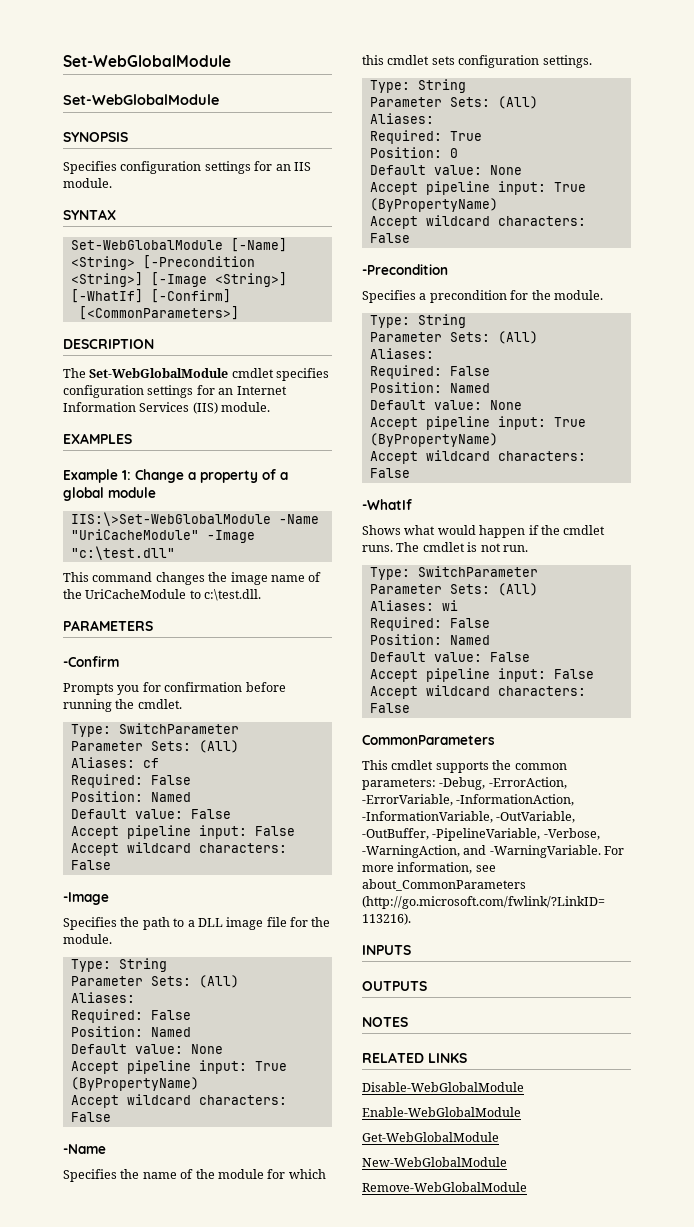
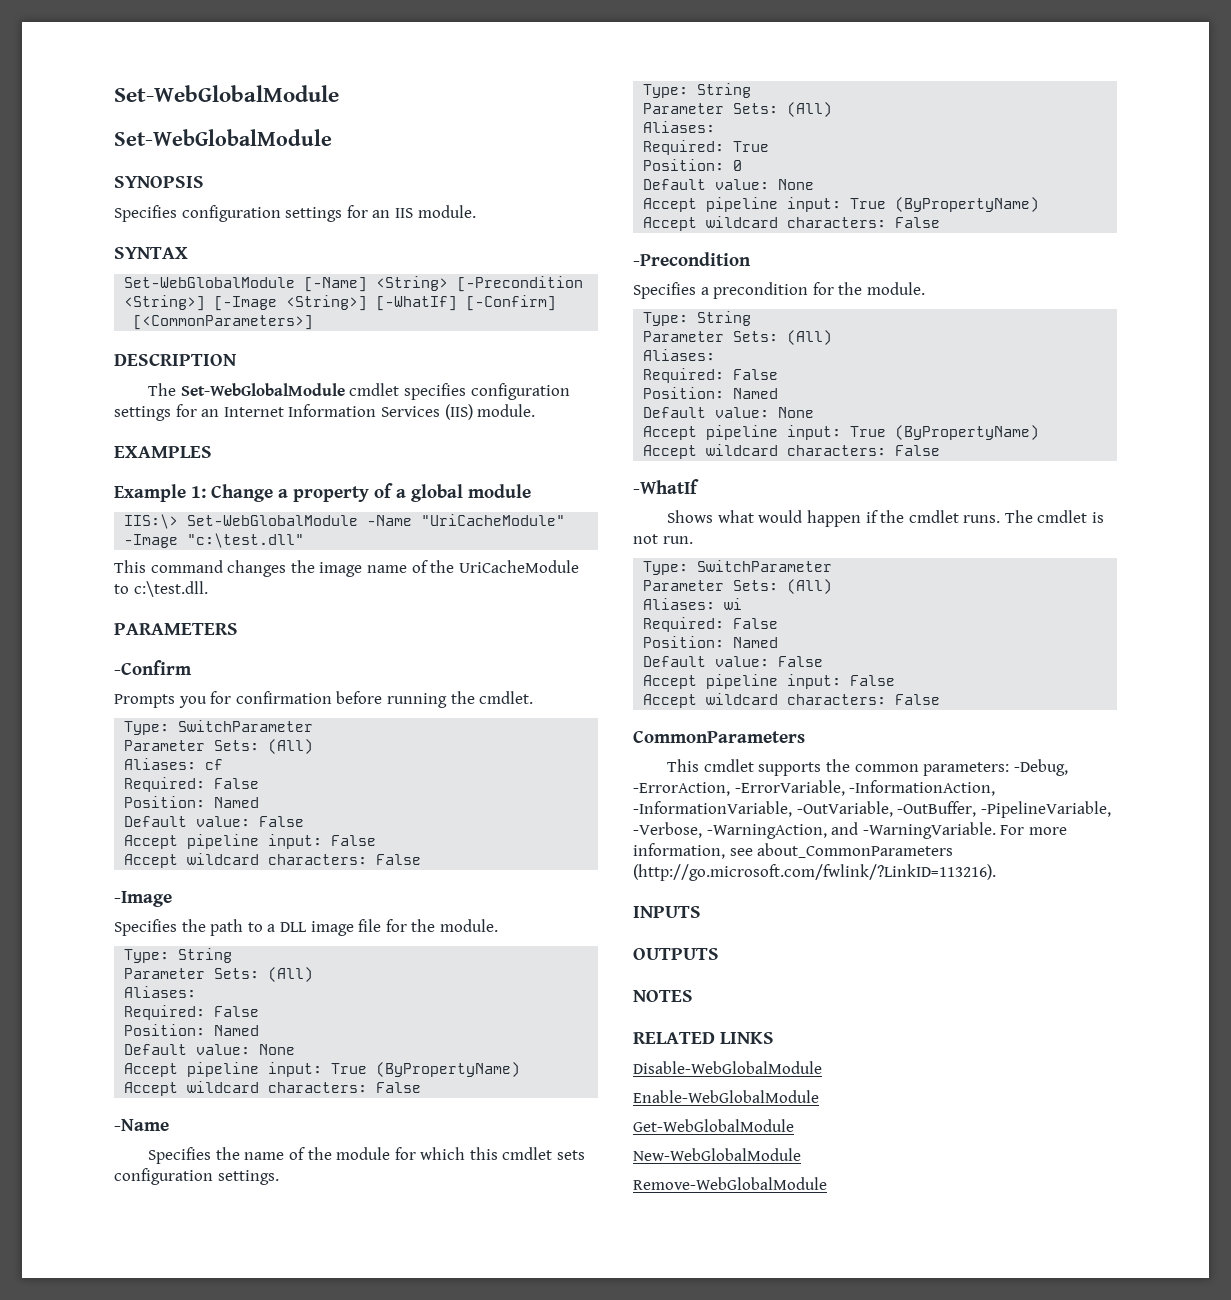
- IIS:\>Set-WebGlobalModule -Name "UriCacheModule" -Image "c:\test.dll"
+ IIS:\> Set-WebGlobalModule -Name "UriCacheModule" -Image "c:\test.dll"

